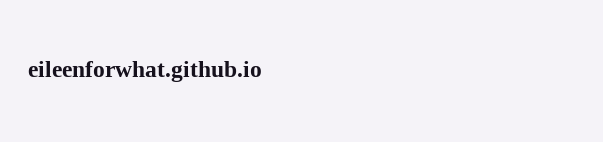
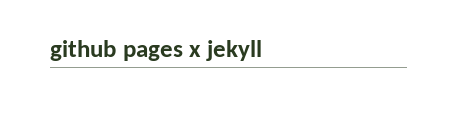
- eileenforwhat.github.io
+ github pages x jekyll

